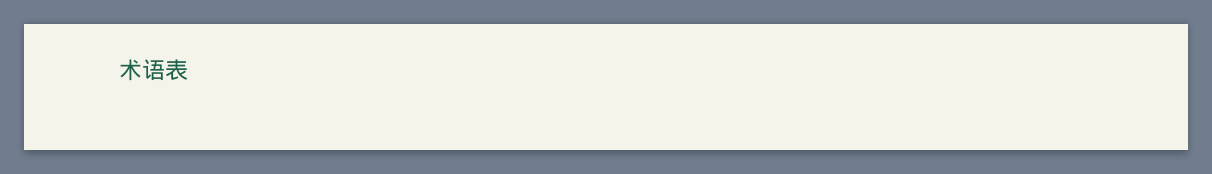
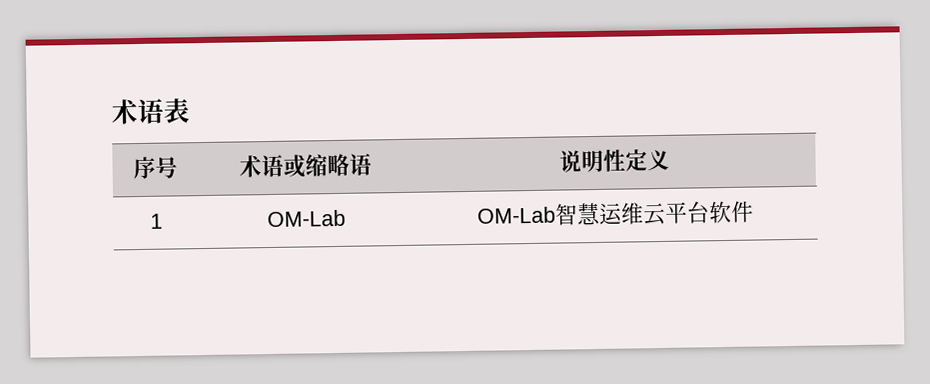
+ 序号 | 术语或缩略语 | 说明性定义
+ 1 | OM-Lab | OM-Lab智慧运维云平台软件

